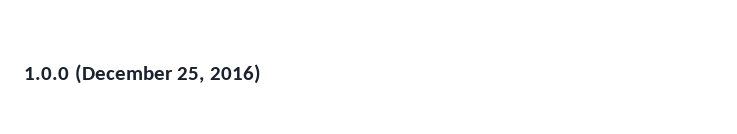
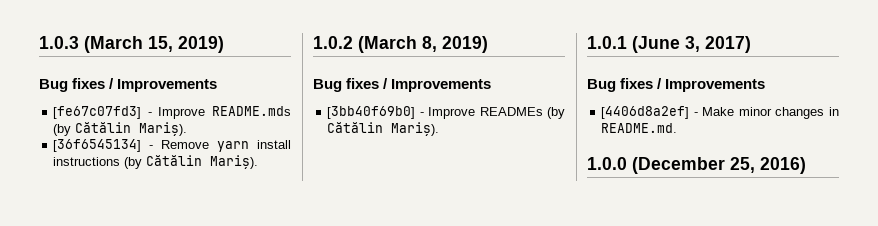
+ 1.0.3 (March 15, 2019)
+ Bug fixes / Improvements
+ [fe67c07fd3] - Improve README.mds (by Cătălin Mariș).
+ [36f6545134] - Remove yarn install instructions (by Cătălin Mariș).
+ 1.0.2 (March 8, 2019)
+ Bug fixes / Improvements
+ [3bb40f69b0] - Improve READMEs (by Cătălin Mariș).
+ 1.0.1 (June 3, 2017)
+ Bug fixes / Improvements
+ [4406d8a2ef] - Make minor changes in README.md.

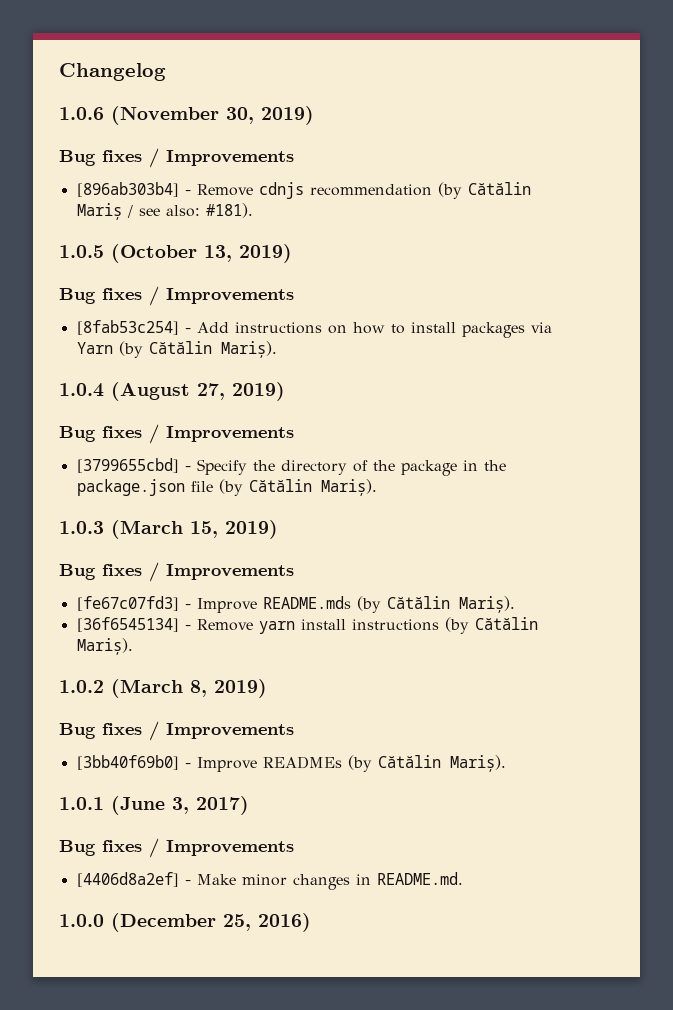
+ Changelog
+ 1.0.6 (November 30, 2019)
+ Bug fixes / Improvements
+ [896ab303b4] - Remove cdnjs recommendation (by Cătălin Mariș / see also: #181).
+ 1.0.5 (October 13, 2019)
+ Bug fixes / Improvements
+ [8fab53c254] - Add instructions on how to install packages via Yarn (by Cătălin Mariș).
+ 1.0.4 (August 27, 2019)
+ Bug fixes / Improvements
+ [3799655cbd] - Specify the directory of the package in the package.json file (by Cătălin Mariș).

